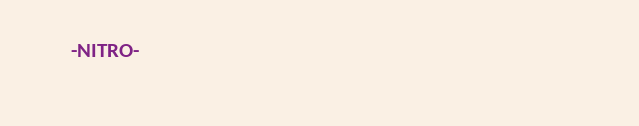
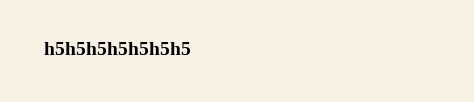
- -NITRO-
+ h5h5h5h5h5h5h5

